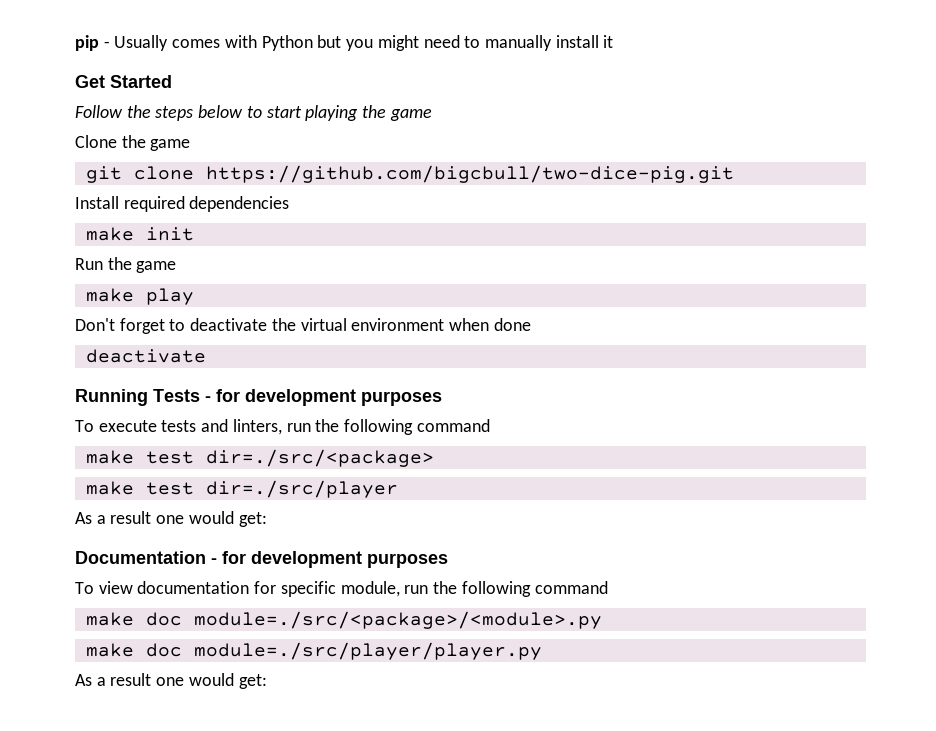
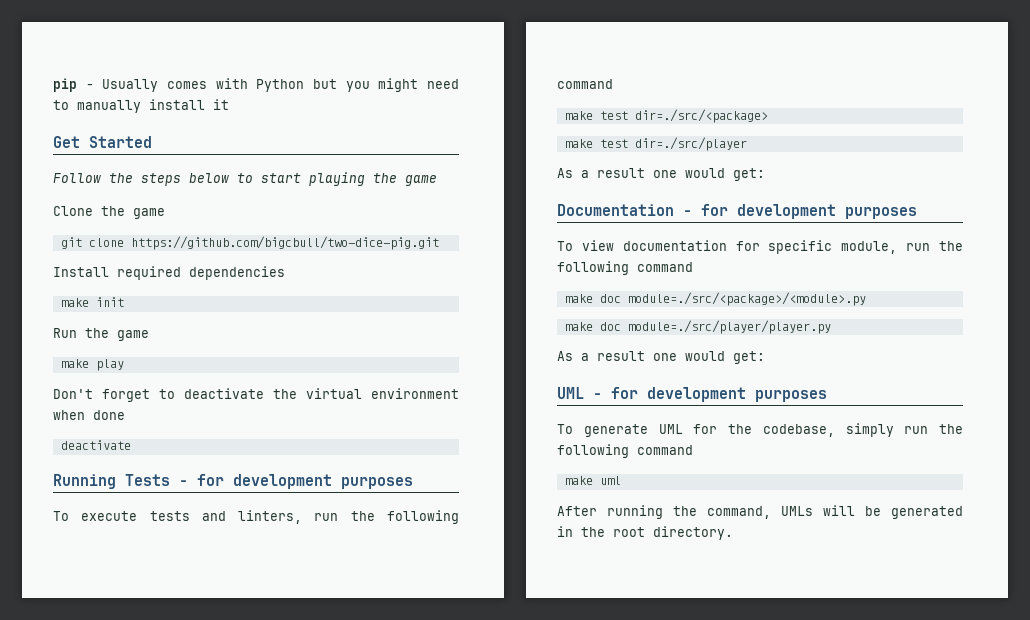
+ UML - for development purposes
+ To generate UML for the codebase, simply run the following command
+ make uml
+ After running the command, UMLs will be generated in the root directory.

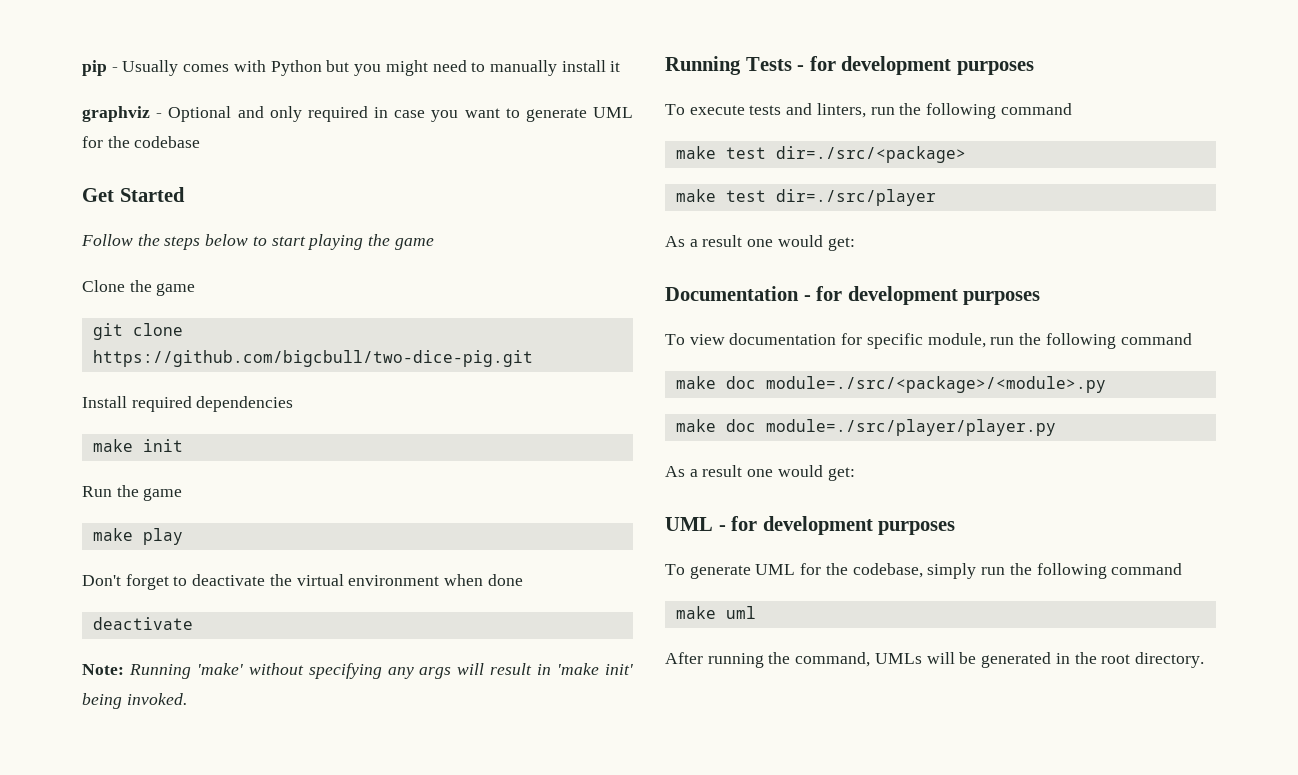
+ graphviz - Optional and only required in case you want to generate UML for the codebase
+ Note: Running 'make' without specifying any args will result in 'make init' being invoked.

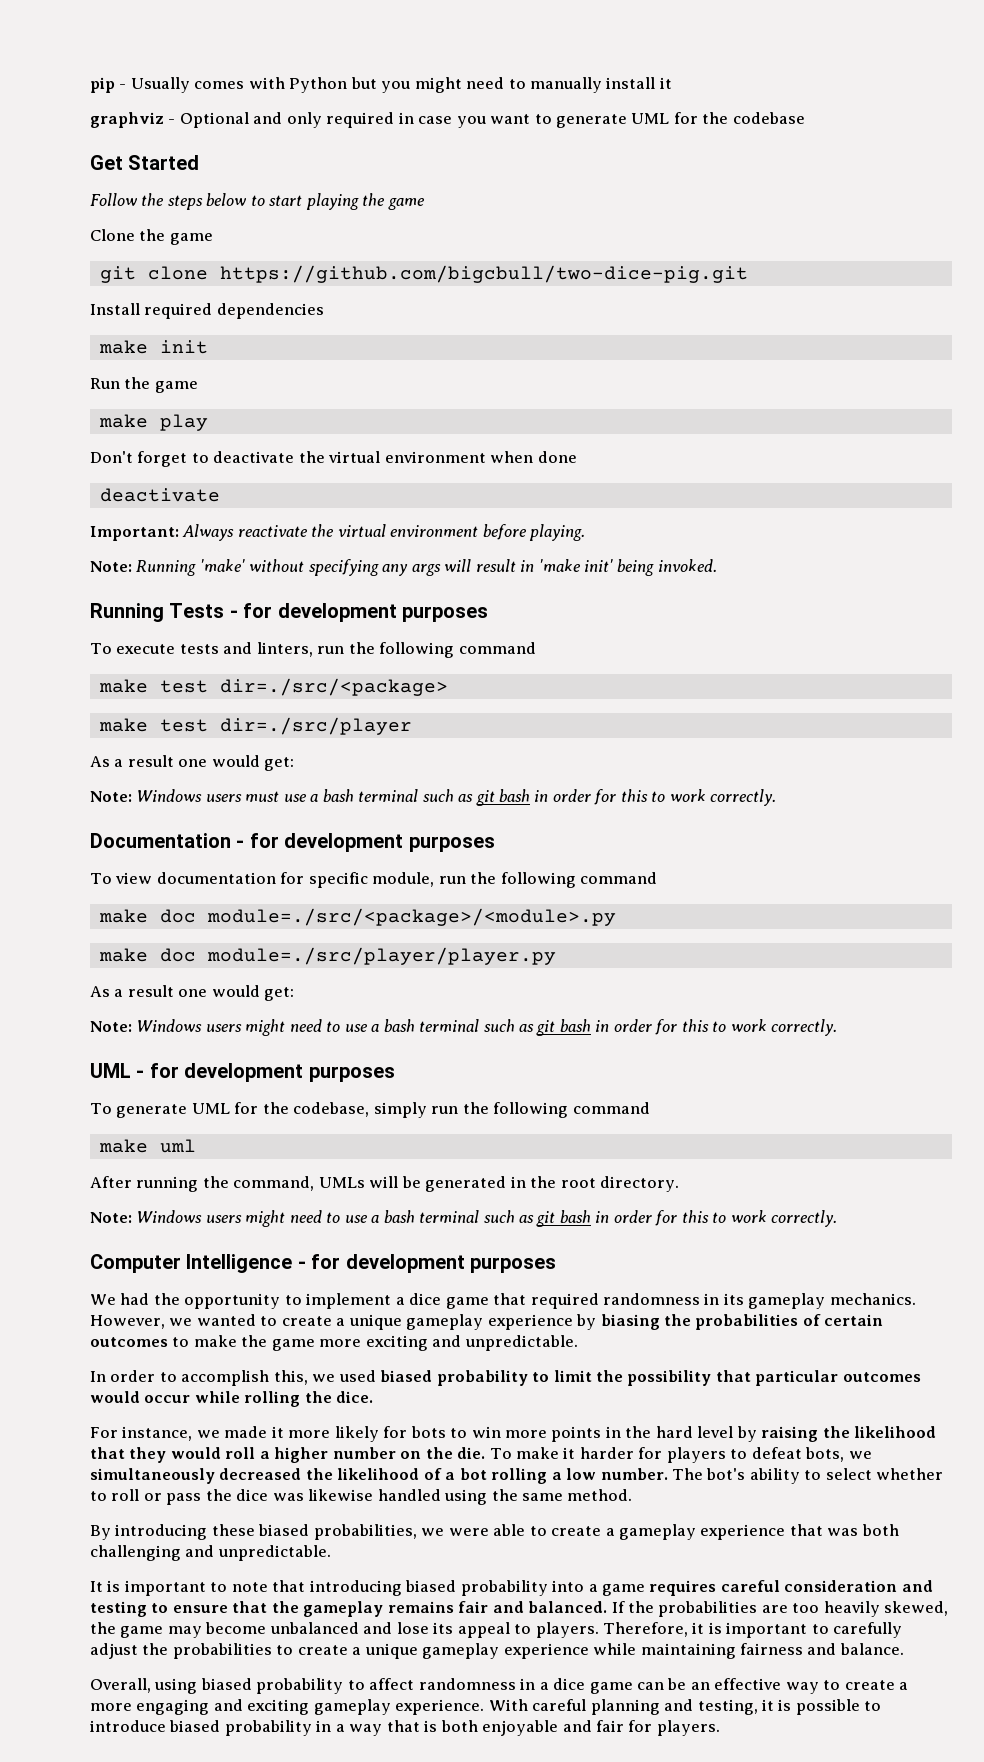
+ Important: Always reactivate the virtual environment before playing.
+ Note: Windows users must use a bash terminal such as git bash in order for this to work correctly.
  make doc module=./src/player/player.py
  As a result one would get:
+ Note: Windows users might need to use a bash terminal such as git bash in order for this to work correctly.
  After running the command, UMLs will be generated in the root directory.
+ Note: Windows users might need to use a bash terminal such as git bash in order for this to work correctly.
+ Computer Intelligence - for development purposes
+ We had the opportunity to implement a dice game that required randomness in its gameplay mechanics. However, we wanted to create a unique gameplay experience by biasing the probabilities of certain outcomes to make the game more exciting and unpredictable.
+ In order to accomplish this, we used biased probability to limit the possibility that particular outcomes would occur while rolling the dice.
+ For instance, we made it more likely for bots to win more points in the hard level by raising the likelihood that they would roll a higher number on the die. To make it harder for players to defeat bots, we simultaneously decreased the likelihood of a bot rolling a low number. The bot's ability to select whether to roll or pass the dice was likewise handled using the same method.
+ By introducing these biased probabilities, we were able to create a gameplay experience that was both challenging and unpredictable.
+ It is important to note that introducing biased probability into a game requires careful consideration and testing to ensure that the gameplay remains fair and balanced. If the probabilities are too heavily skewed, the game may become unbalanced and lose its appeal to players. Therefore, it is important to carefully adjust the probabilities to create a unique gameplay experience while maintaining fairness and balance.
+ Overall, using biased probability to affect randomness in a dice game can be an effective way to create a more engaging and exciting gameplay experience. With careful planning and testing, it is possible to introduce biased probability in a way that is both enjoyable and fair for players.

